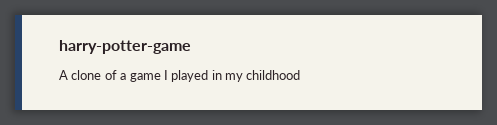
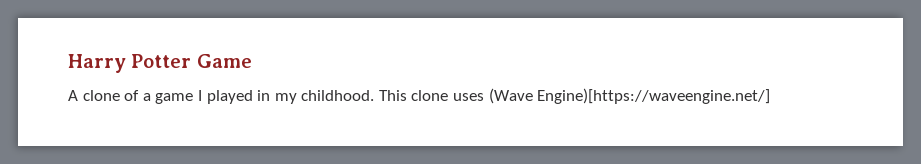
- harry-potter-game
+ Harry Potter Game
- A clone of a game I played in my childhood
+ A clone of a game I played in my childhood. This clone uses (Wave Engine)[https://waveengine.net/]

